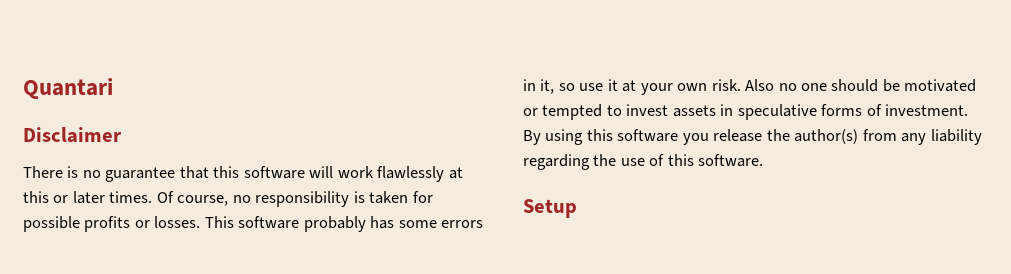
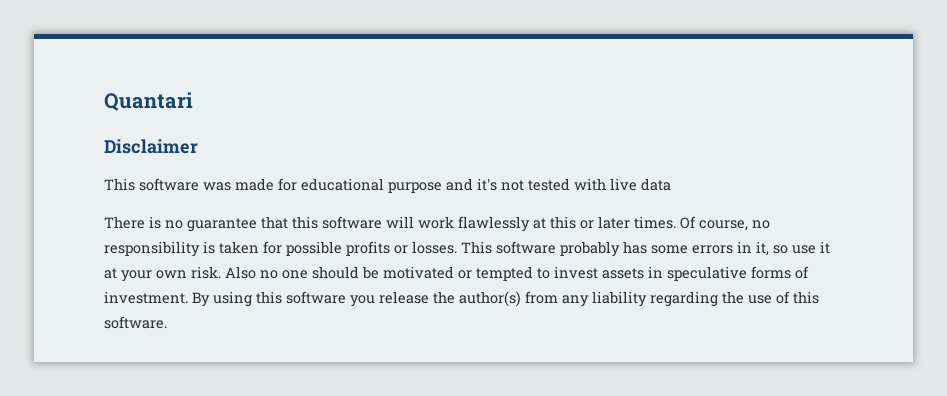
+ This software was made for educational purpose and it's not tested with live data
- Setup

